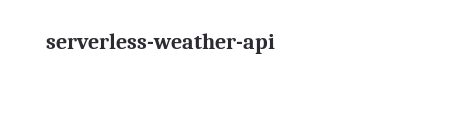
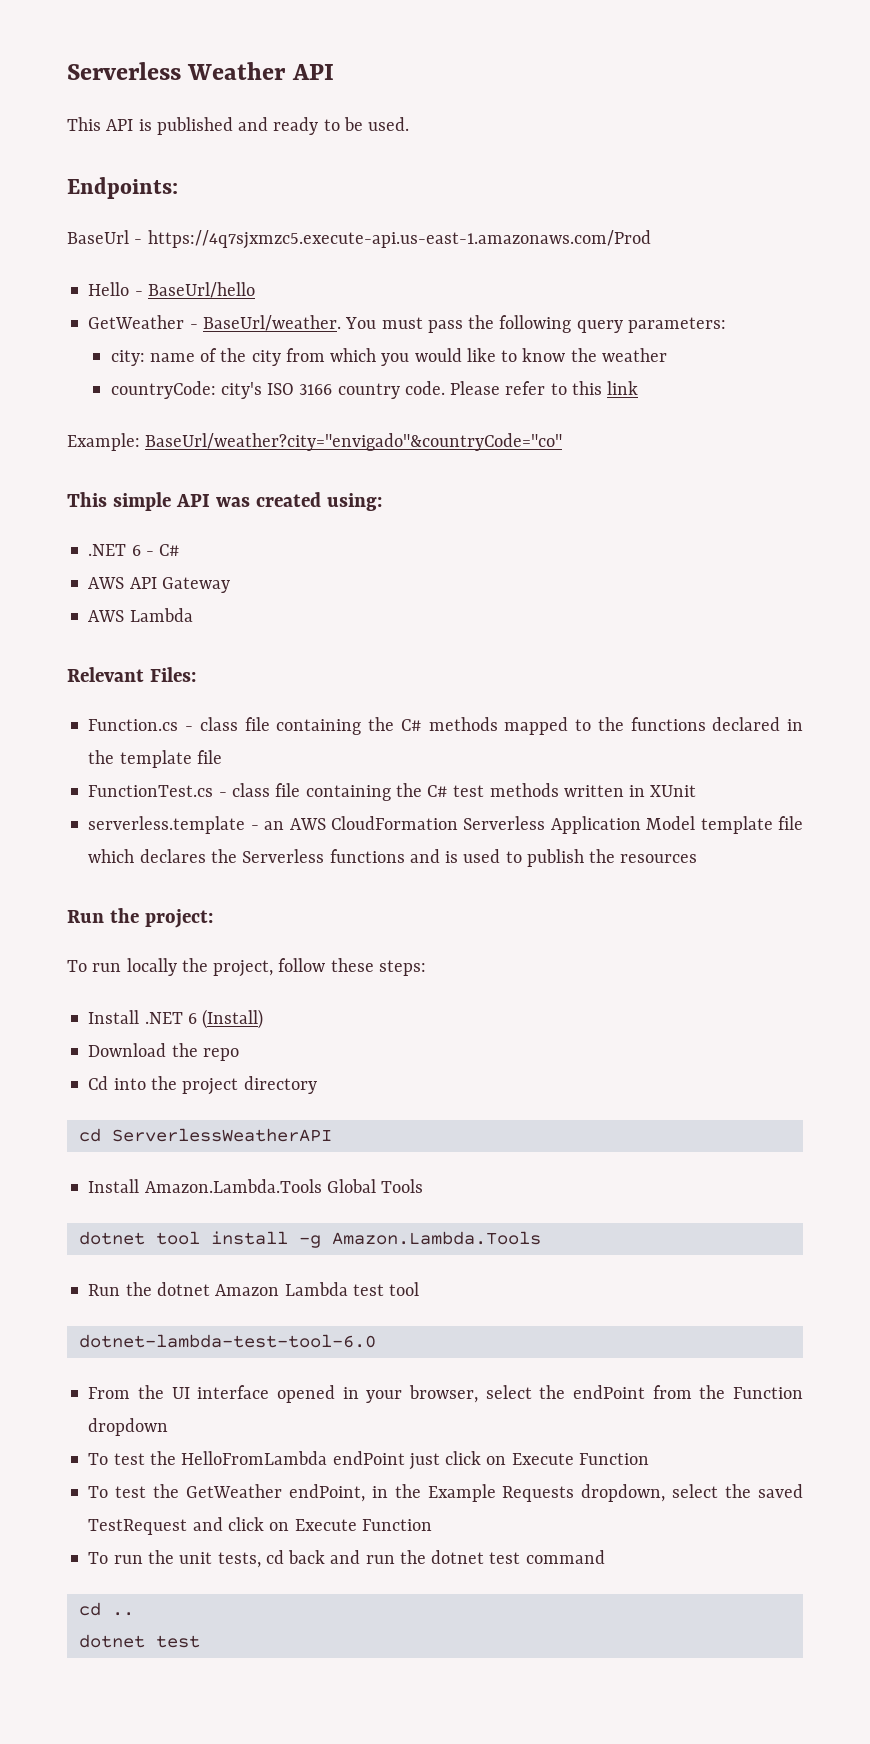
- serverless-weather-api
+ Serverless Weather API
+ This API is published and ready to be used.
+ Endpoints:
+ BaseUrl - https://4q7sjxmzc5.execute-api.us-east-1.amazonaws.com/Prod
+ Hello - BaseUrl/hello
+ GetWeather - BaseUrl/weather. You must pass the following query parameters:
+ city: name of the city from which you would like to know the weather
+ countryCode: city's ISO 3166 country code. Please refer to this link
+ Example: BaseUrl/weather?city="envigado"&countryCode="co"
+ This simple API was created using:
+ .NET 6 - C#
+ AWS API Gateway
+ AWS Lambda
+ Relevant Files:
+ Function.cs - class file containing the C# methods mapped to the functions declared in the template file
+ FunctionTest.cs - class file containing the C# test methods written in XUnit
+ serverless.template - an AWS CloudFormation Serverless Application Model template file which declares the Serverless functions and is used to publish the resources
+ Run the project:
+ To run locally the project, follow these steps:
+ Install .NET 6 (Install)
+ Download the repo
+ Cd into the project directory
+ cd ServerlessWeatherAPI
+ Install Amazon.Lambda.Tools Global Tools
+ dotnet tool install -g Amazon.Lambda.Tools
+ Run the dotnet Amazon Lambda test tool
+ dotnet-lambda-test-tool-6.0
+ From the UI interface opened in your browser, select the endPoint from the Function dropdown
+ To test the HelloFromLambda endPoint just click on Execute Function
+ To test the GetWeather endPoint, in the Example Requests dropdown, select the saved TestRequest and click on Execute Function
+ To run the unit tests, cd back and run the dotnet test command
+ cd ..
+ dotnet test

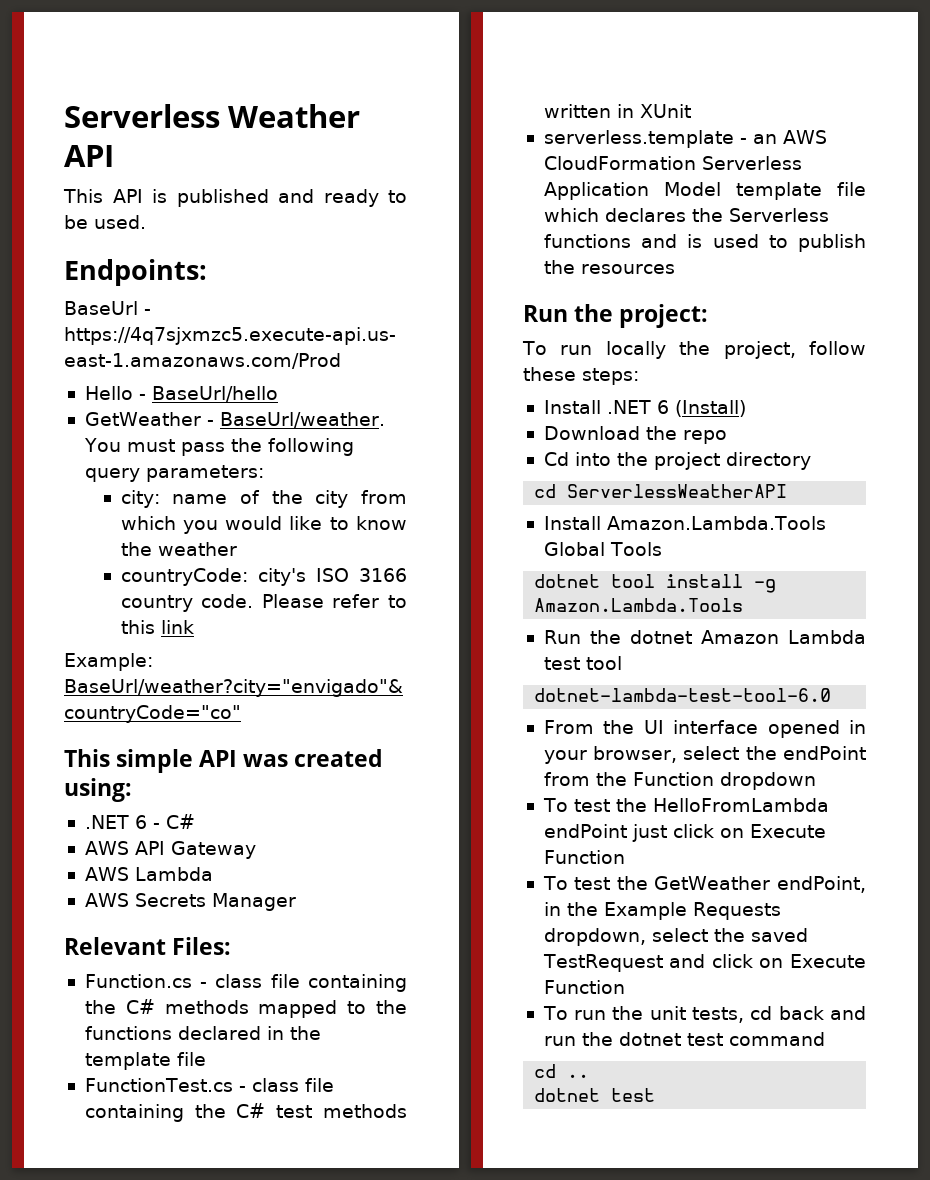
+ AWS Secrets Manager

